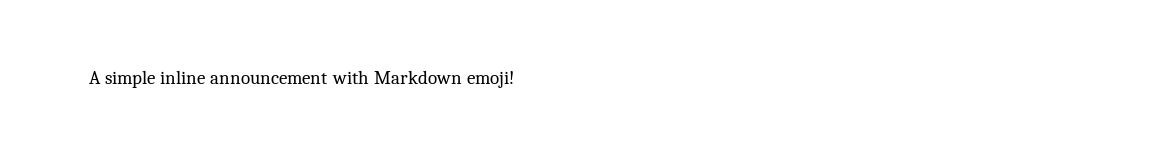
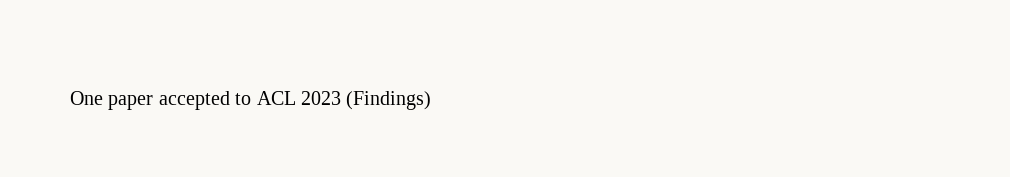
- A simple inline announcement with Markdown emoji!
+ One paper accepted to ACL 2023 (Findings)

